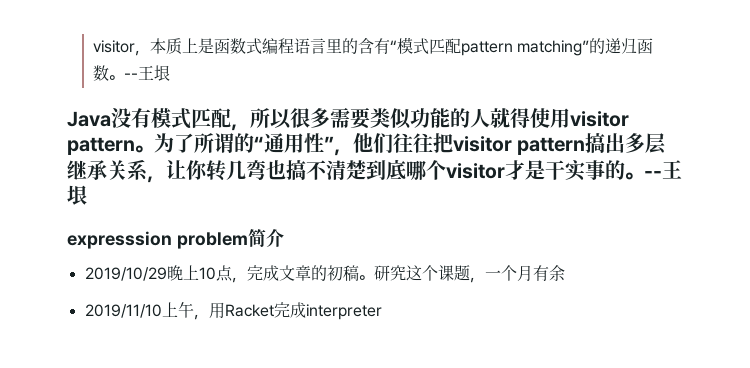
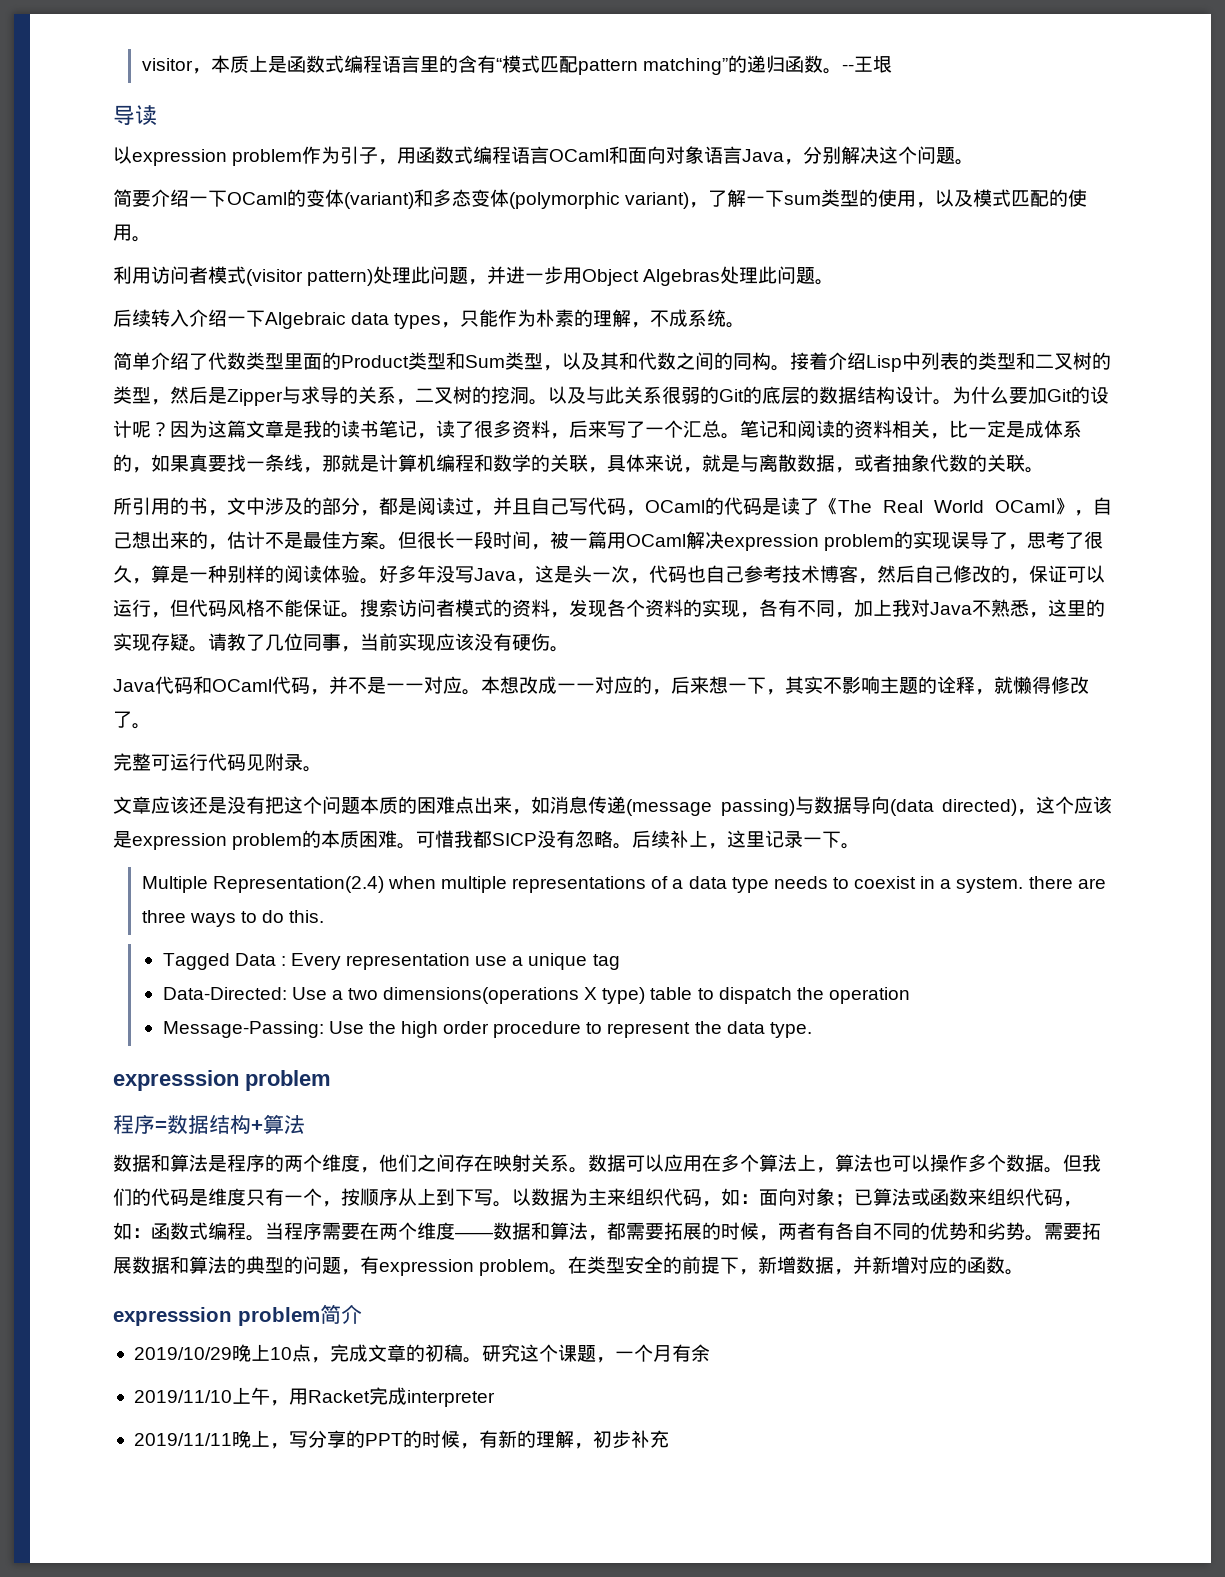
- Java没有模式匹配，所以很多需要类似功能的人就得使用visitor pattern。为了所谓的“通用性”，他们往往把visitor pattern搞出多层继承关系，让你转几弯也搞不清楚到底哪个visitor才是干实事的。--王垠
+ 导读
+ 以expression problem作为引子，用函数式编程语言OCaml和面向对象语言Java，分别解决这个问题。
+ 简要介绍一下OCaml的变体(variant)和多态变体(polymorphic variant)，了解一下sum类型的使用，以及模式匹配的使用。
+ 利用访问者模式(visitor pattern)处理此问题，并进一步用Object Algebras处理此问题。
+ 后续转入介绍一下Algebraic data types，只能作为朴素的理解，不成系统。
+ 简单介绍了代数类型里面的Product类型和Sum类型，以及其和代数之间的同构。接着介绍Lisp中列表的类型和二叉树的类型，然后是Zipper与求导的关系，二叉树的挖洞。以及与此关系很弱的Git的底层的数据结构设计。为什么要加Git的设计呢？因为这篇文章是我的读书笔记，读了很多资料，后来写了一个汇总。笔记和阅读的资料相关，比一定是成体系的，如果真要找一条线，那就是计算机编程和数学的关联，具体来说，就是与离散数据，或者抽象代数的关联。
+ 所引用的书，文中涉及的部分，都是阅读过，并且自己写代码，OCaml的代码是读了《The Real World OCaml》，自己想出来的，估计不是最佳方案。但很长一段时间，被一篇用OCaml解决expression problem的实现误导了，思考了很久，算是一种别样的阅读体验。好多年没写Java，这是头一次，代码也自己参考技术博客，然后自己修改的，保证可以运行，但代码风格不能保证。搜索访问者模式的资料，发现各个资料的实现，各有不同，加上我对Java不熟悉，这里的实现存疑。请教了几位同事，当前实现应该没有硬伤。
+ Java代码和OCaml代码，并不是一一对应。本想改成一一对应的，后来想一下，其实不影响主题的诠释，就懒得修改了。
+ 完整可运行代码见附录。
+ 文章应该还是没有把这个问题本质的困难点出来，如消息传递(message passing)与数据导向(data directed)，这个应该是expression problem的本质困难。可惜我都SICP没有忽略。后续补上，这里记录一下。
+ Multiple Representation(2.4) when multiple representations of a data type needs to coexist in a system. there are three ways to do this.
+ Tagged Data : Every representation use a unique tag
+ Data-Directed: Use a two dimensions(operations X type) table to dispatch the operation
+ Message-Passing: Use the high order procedure to represent the data type.
+ expresssion problem
+ 程序=数据结构+算法
+ 数据和算法是程序的两个维度，他们之间存在映射关系。数据可以应用在多个算法上，算法也可以操作多个数据。但我们的代码是维度只有一个，按顺序从上到下写。以数据为主来组织代码，如：面向对象；已算法或函数来组织代码，如：函数式编程。当程序需要在两个维度——数据和算法，都需要拓展的时候，两者有各自不同的优势和劣势。需要拓展数据和算法的典型的问题，有expression problem。在类型安全的前提下，新增数据，并新增对应的函数。
+ 2019/11/11晚上，写分享的PPT的时候，有新的理解，初步补充

